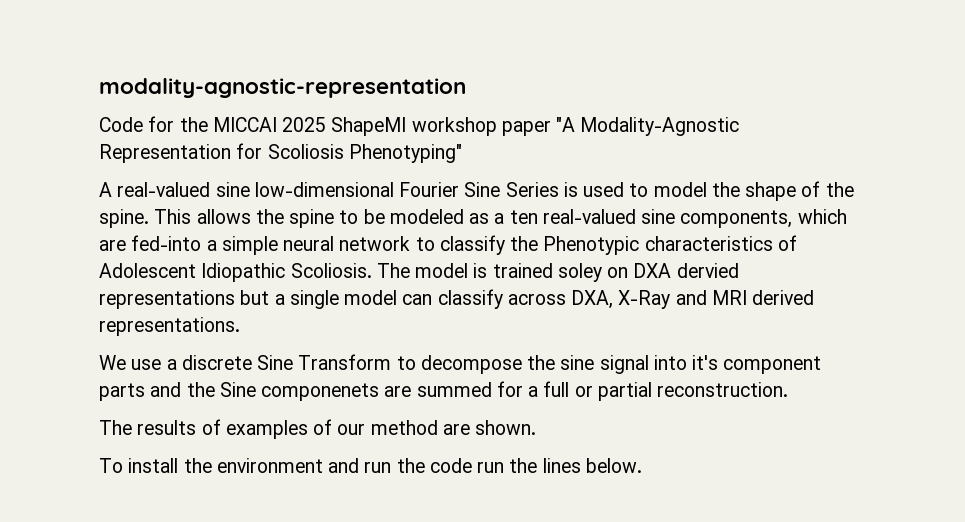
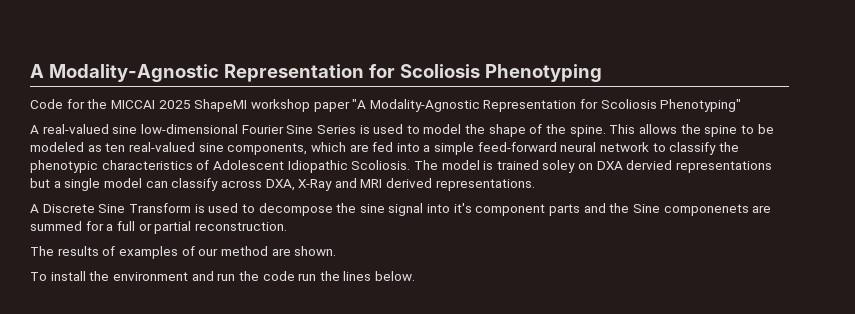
- modality-agnostic-representation
+ A Modality-Agnostic Representation for Scoliosis Phenotyping
- This allows the spine to be modeled as a ten real-valued sine components, which are fed-into a simple neural network to classify the Phenotypic characteristics of Adolescent Idiopathic Scoliosis.
+ This allows the spine to be modeled as ten real-valued sine components, which are fed into a simple feed-forward neural network to classify the phenotypic characteristics of Adolescent Idiopathic Scoliosis.
- We use a discrete Sine Transform to decompose the sine signal into it's component parts and the Sine componenets are summed for a full or partial reconstruction.
+ A Discrete Sine Transform is used to decompose the sine signal into it's component parts and the Sine componenets are summed for a full or partial reconstruction.

